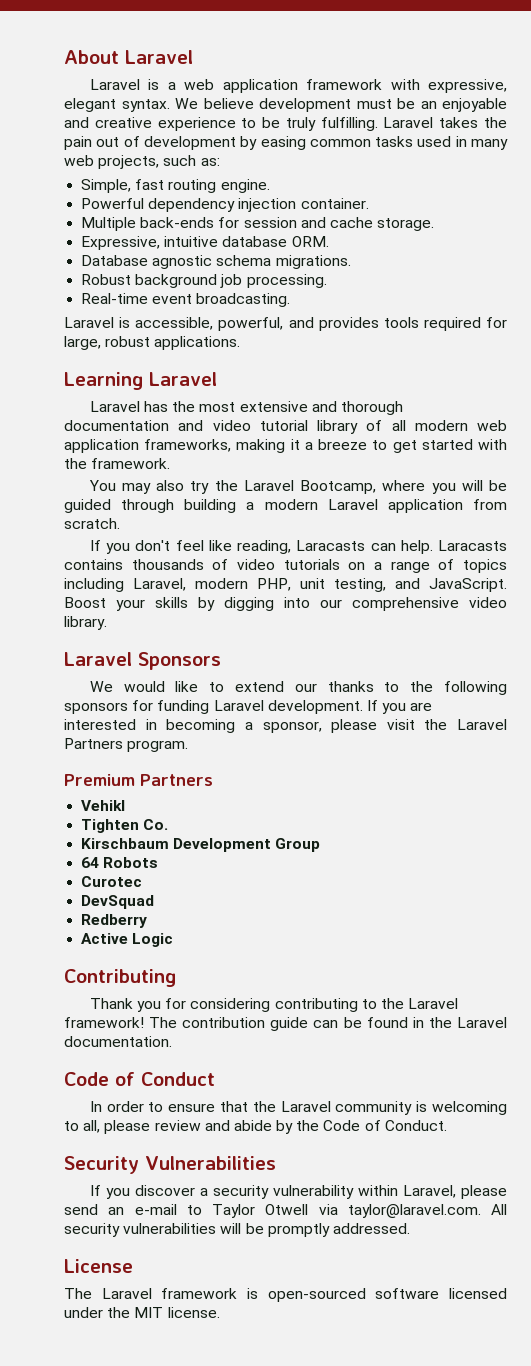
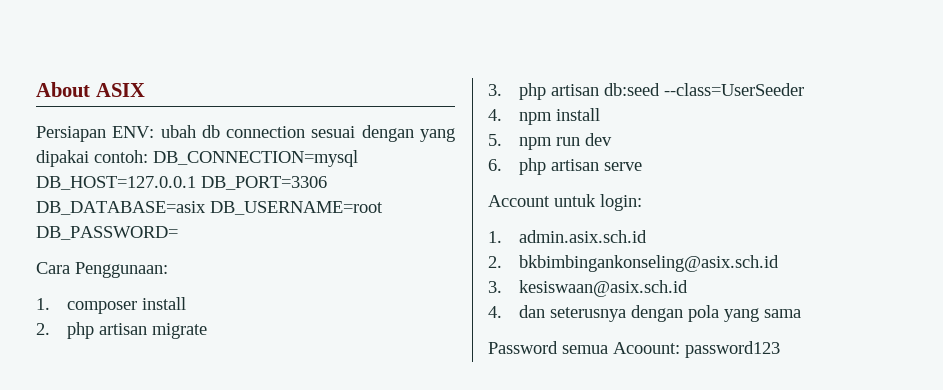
- About Laravel
- Laravel is a web application framework with expressive, elegant syntax. We believe development must be an enjoyable and creative experience to be truly fulfilling. Laravel takes the pain out of development by easing common tasks used in many web projects, such as:
- Simple, fast routing engine.
- Powerful dependency injection container.
- Multiple back-ends for session and cache storage.
- Expressive, intuitive database ORM.
- Database agnostic schema migrations.
- Robust background job processing.
- Real-time event broadcasting.
- Laravel is accessible, powerful, and provides tools required for large, robust applications.
- Learning Laravel
- Laravel has the most extensive and thorough documentation and video tutorial library of all modern web application frameworks, making it a breeze to get started with the framework.
- You may also try the Laravel Bootcamp, where you will be guided through building a modern Laravel application from scratch.
- If you don't feel like reading, Laracasts can help. Laracasts contains thousands of video tutorials on a range of topics including Laravel, modern PHP, unit testing, and JavaScript. Boost your skills by digging into our comprehensive video library.
- Laravel Sponsors
- We would like to extend our thanks to the following sponsors for funding Laravel development. If you are interested in becoming a sponsor, please visit the Laravel Partners program.
- Premium Partners
- Vehikl
- Tighten Co.
- Kirschbaum Development Group
- 64 Robots
- Curotec
- DevSquad
- Redberry
- Active Logic
- Contributing
- Thank you for considering contributing to the Laravel framework! The contribution guide can be found in the Laravel documentation.
- Code of Conduct
- In order to ensure that the Laravel community is welcoming to all, please review and abide by the Code of Conduct.
- Security Vulnerabilities
- If you discover a security vulnerability within Laravel, please send an e-mail to Taylor Otwell via taylor@laravel.com. All security vulnerabilities will be promptly addressed.
- License
- The Laravel framework is open-sourced software licensed under the MIT license.
+ About ASIX
+ Persiapan ENV: ubah db connection sesuai dengan yang dipakai contoh: DB_CONNECTION=mysql DB_HOST=127.0.0.1 DB_PORT=3306 DB_DATABASE=asix DB_USERNAME=root DB_PASSWORD=
+ Cara Penggunaan:
+ 1. composer install
+ 2. php artisan migrate
+ 3. php artisan db:seed --class=UserSeeder
+ 4. npm install
+ 5. npm run dev
+ 6. php artisan serve
+ Account untuk login:
+ 1. admin.asix.sch.id
+ 2. bkbimbingankonseling@asix.sch.id
+ 3. kesiswaan@asix.sch.id
+ 4. dan seterusnya dengan pola yang sama
+ Password semua Acoount: password123

